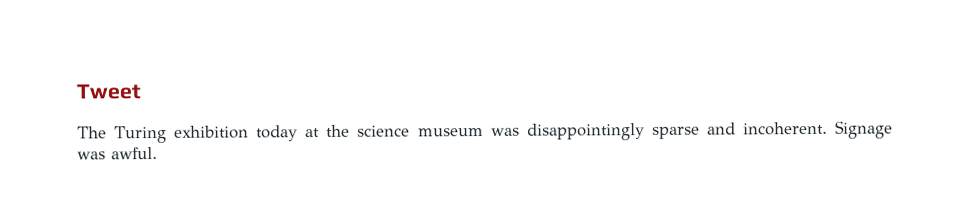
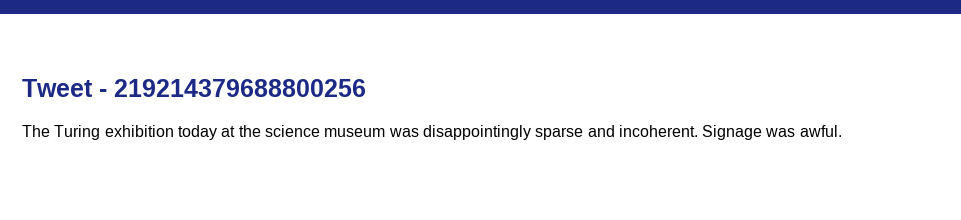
- Tweet
+ Tweet - 219214379688800256

